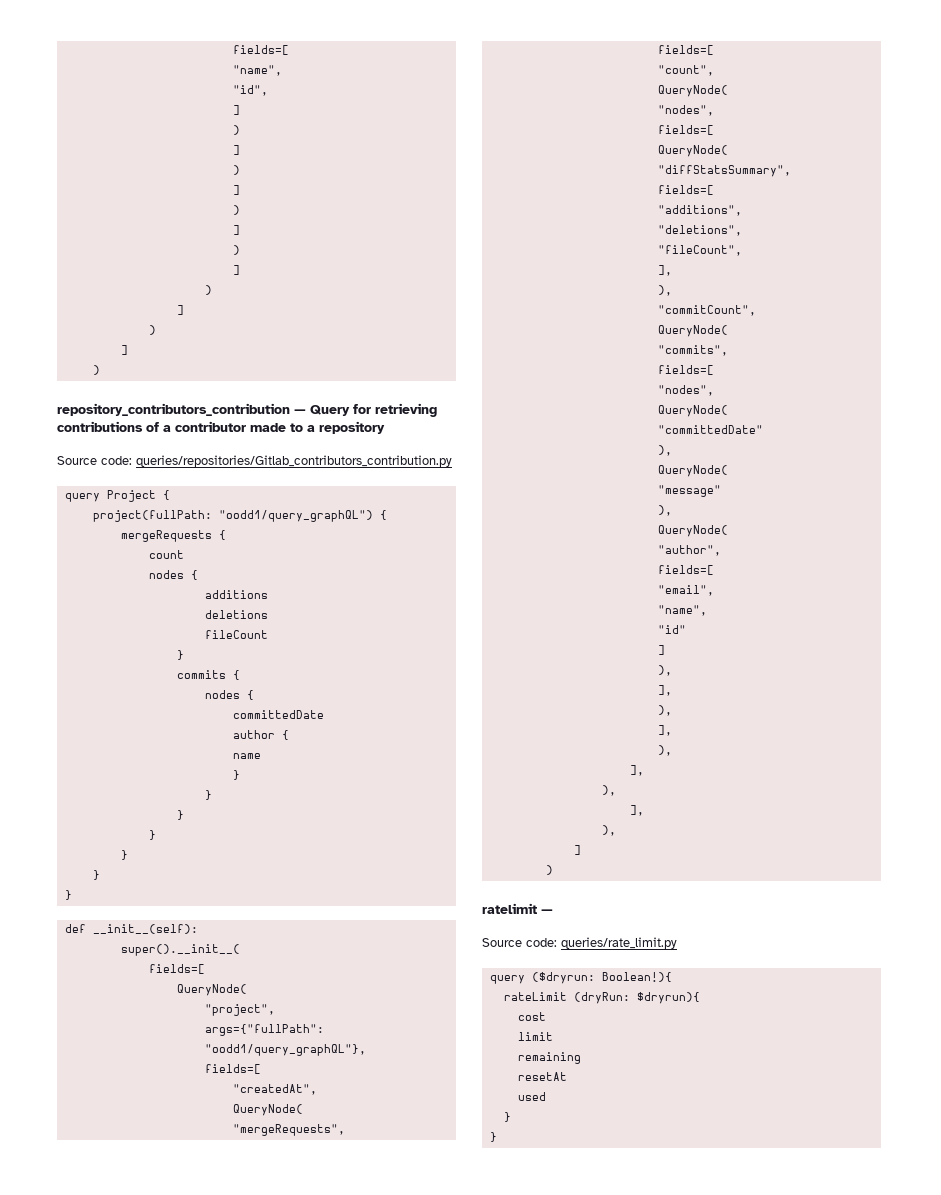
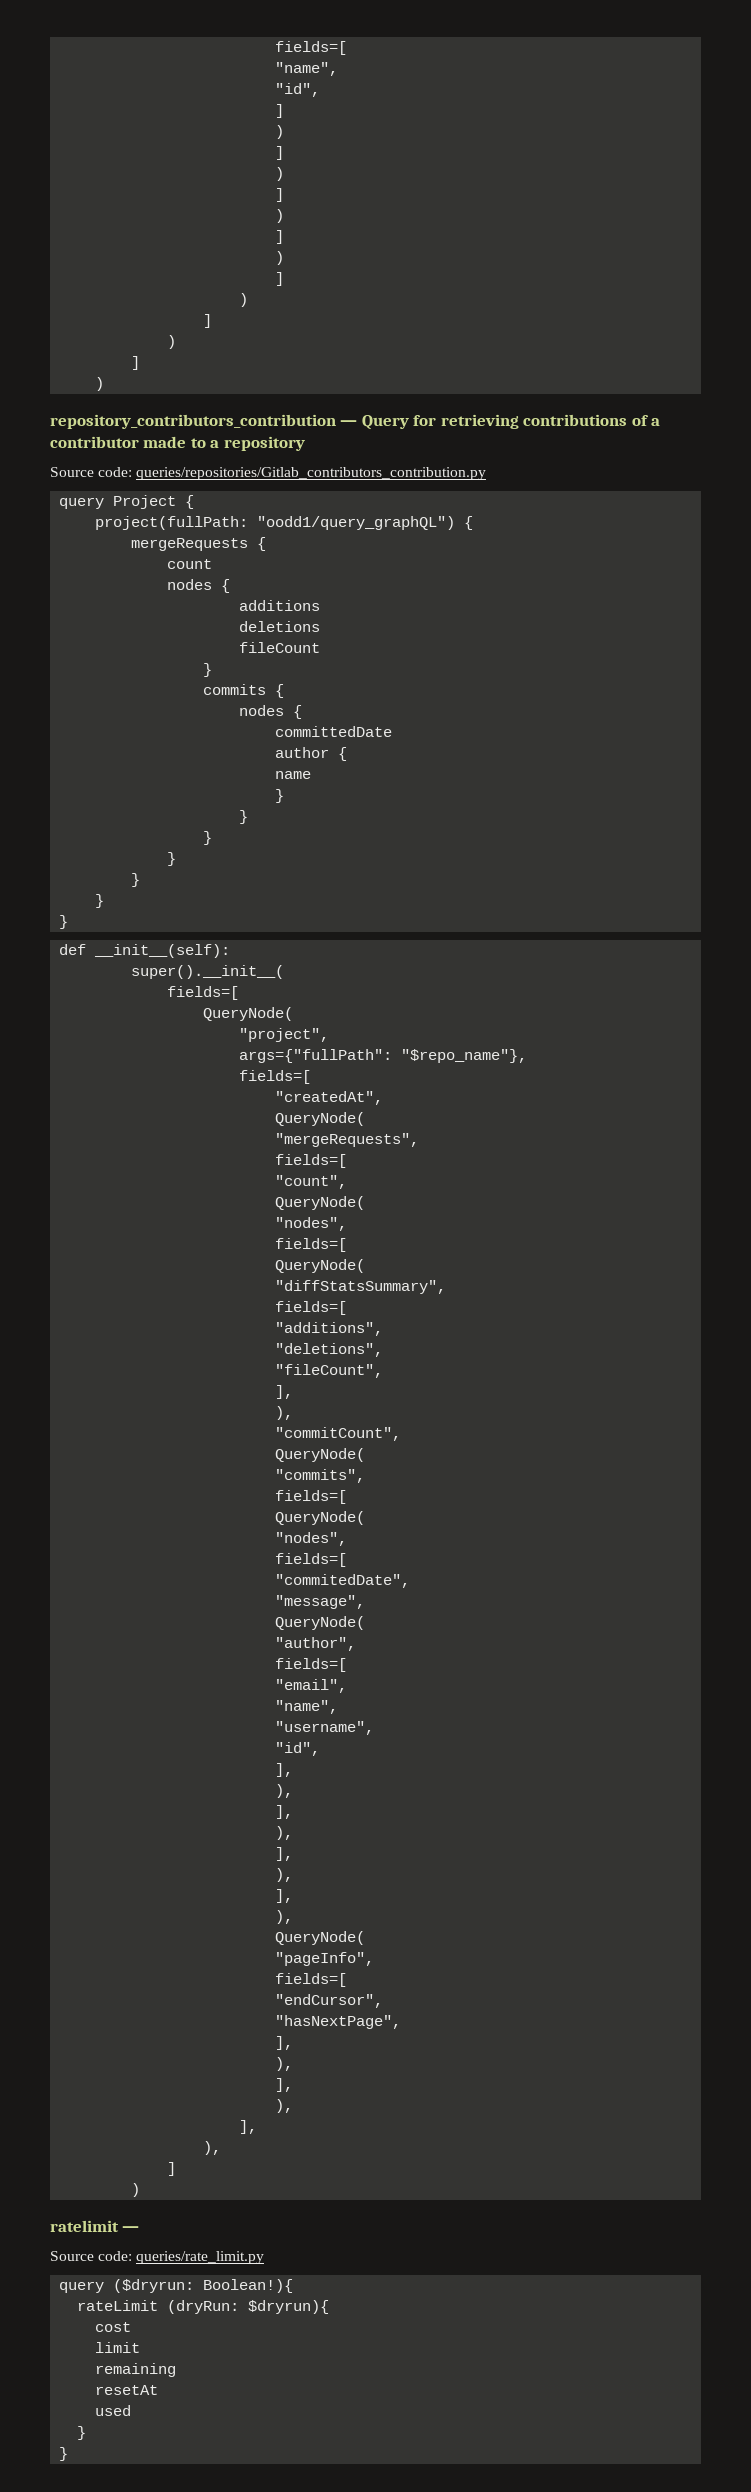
- args={"fullPath": "oodd1/query_graphQL"},
+ args={"fullPath": "$repo_name"},
  "commits",
  fields=[
+ QueryNode(
  "nodes",
- QueryNode(
- "committedDate"
- ),
- QueryNode(
- "message"
- ),
+ fields=[
+ "commitedDate",
+ "message",
- "id"
- ]
+ "username",
+ "id",
+ ],
  ),
  ],
  ),
+ ],
+ ),
+ ],
+ ),
+ QueryNode(
+ "pageInfo",
+ fields=[
+ "endCursor",
+ "hasNextPage",

